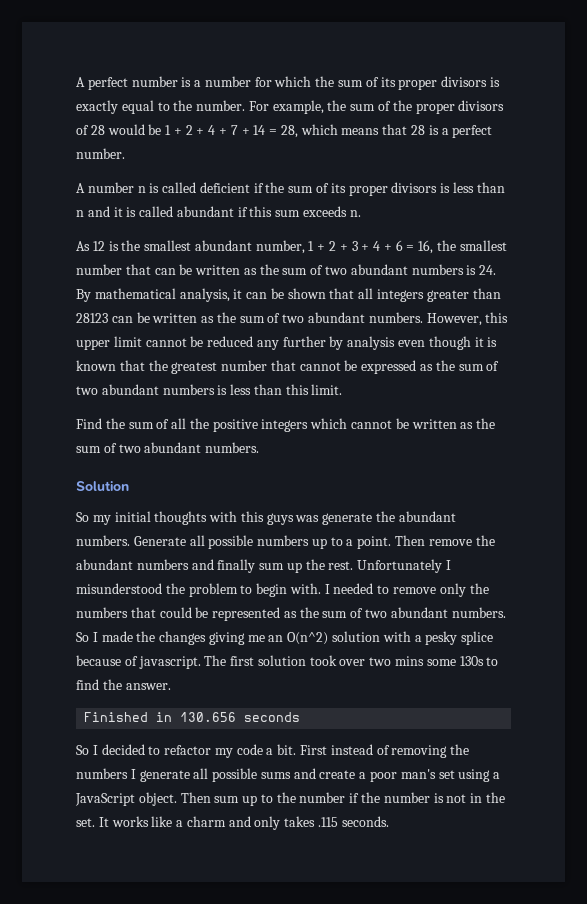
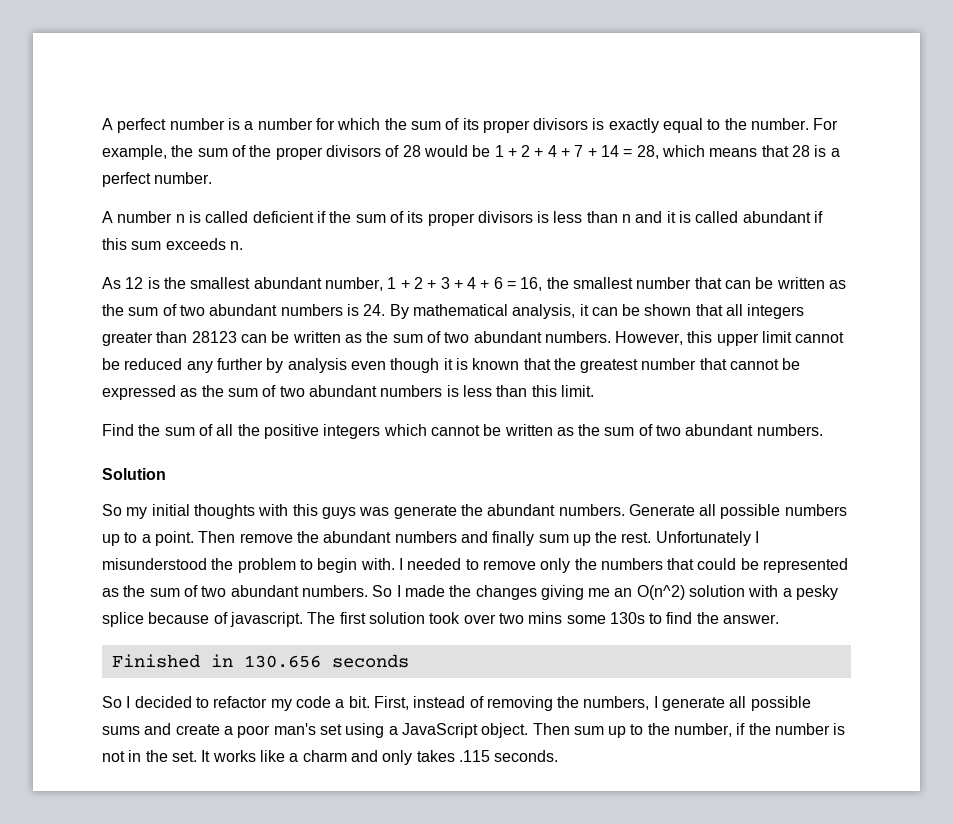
- First instead of removing the numbers I generate all possible sums and create a poor man's set using a JavaScript object.
+ First, instead of removing the numbers, I generate all possible sums and create a poor man's set using a JavaScript object.
- Then sum up to the number if the number is not in the set.
+ Then sum up to the number, if the number is not in the set.

